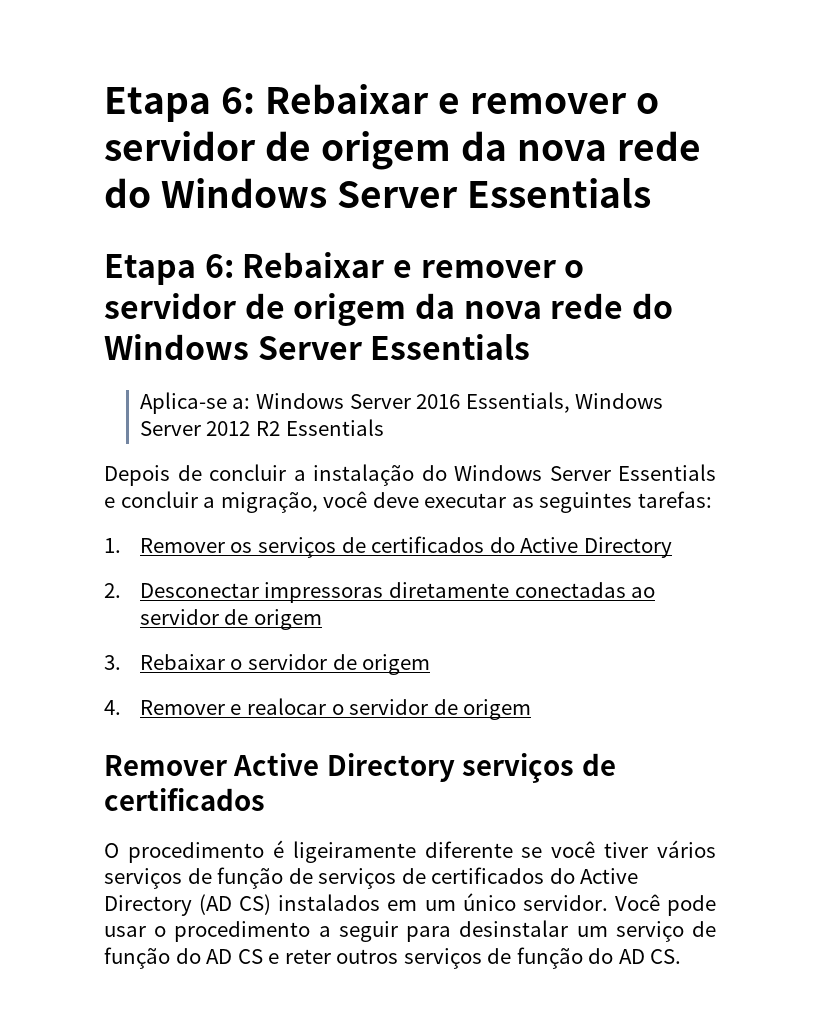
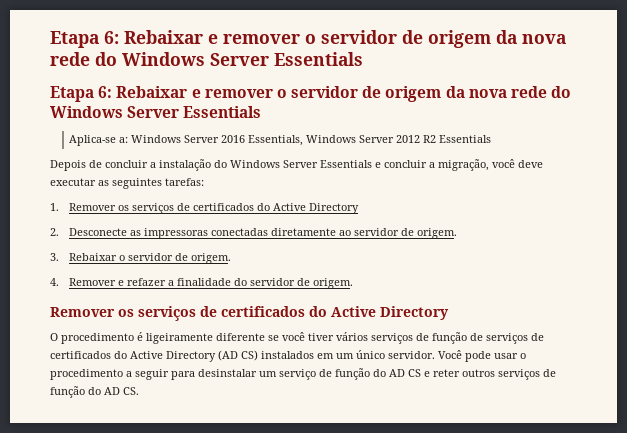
- 2. Desconectar impressoras diretamente conectadas ao servidor de origem
+ 2. Desconecte as impressoras conectadas diretamente ao servidor de origem.
- 3. Rebaixar o servidor de origem
+ 3. Rebaixar o servidor de origem.
- 4. Remover e realocar o servidor de origem
- Remover Active Directory serviços de certificados
+ 4. Remover e refazer a finalidade do servidor de origem.
+ Remover os serviços de certificados do Active Directory

